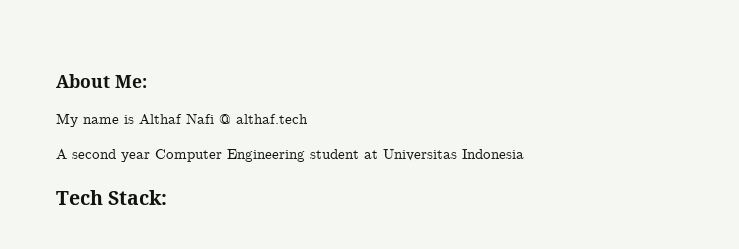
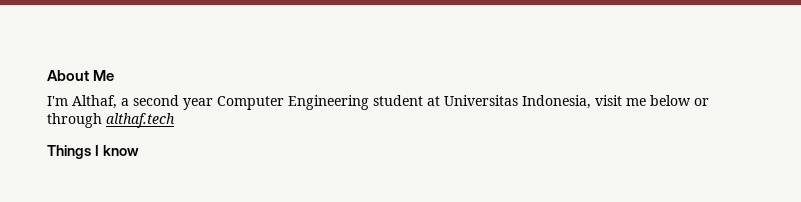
- About Me:
- My name is Althaf Nafi @ althaf.tech
- A second year Computer Engineering student at Universitas Indonesia
- Tech Stack:
+ About Me
+ I'm Althaf, a second year Computer Engineering student at Universitas Indonesia, visit me below or through althaf.tech
+ Things I know

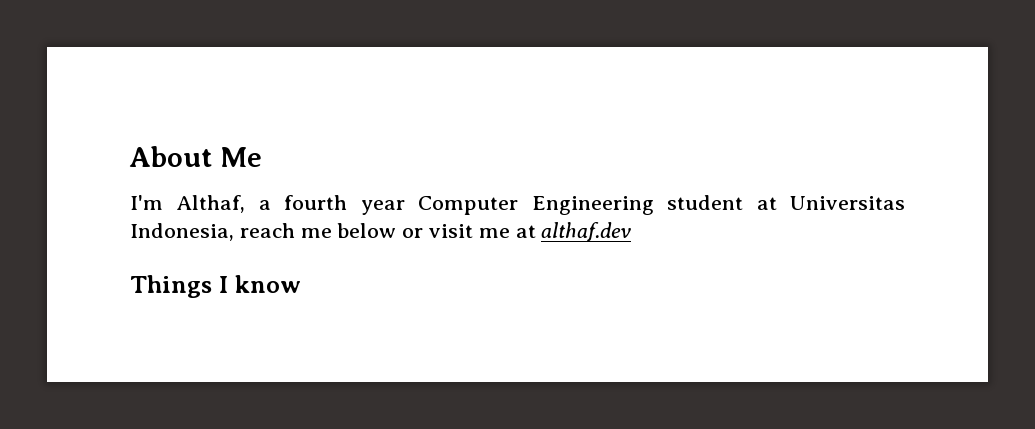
- I'm Althaf, a second year Computer Engineering student at Universitas Indonesia, visit me below or through althaf.tech
+ I'm Althaf, a fourth year Computer Engineering student at Universitas Indonesia, reach me below or visit me at althaf.dev

